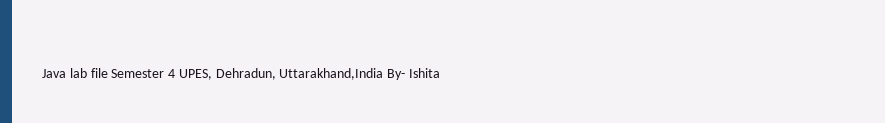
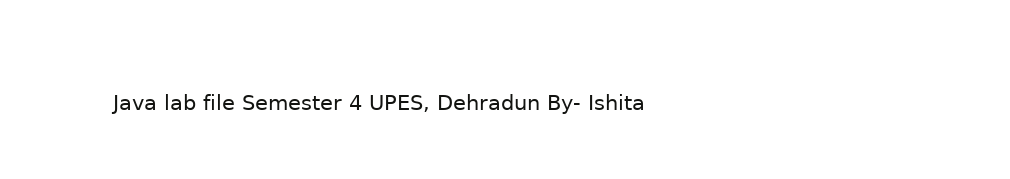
- Java lab file Semester 4 UPES, Dehradun, Uttarakhand,India By- Ishita
+ Java lab file Semester 4 UPES, Dehradun By- Ishita

